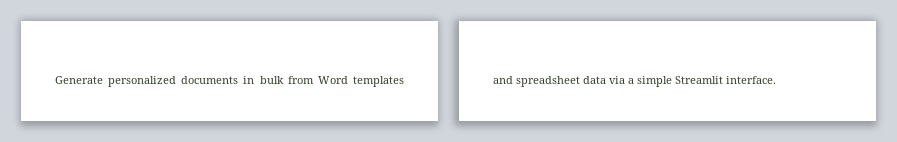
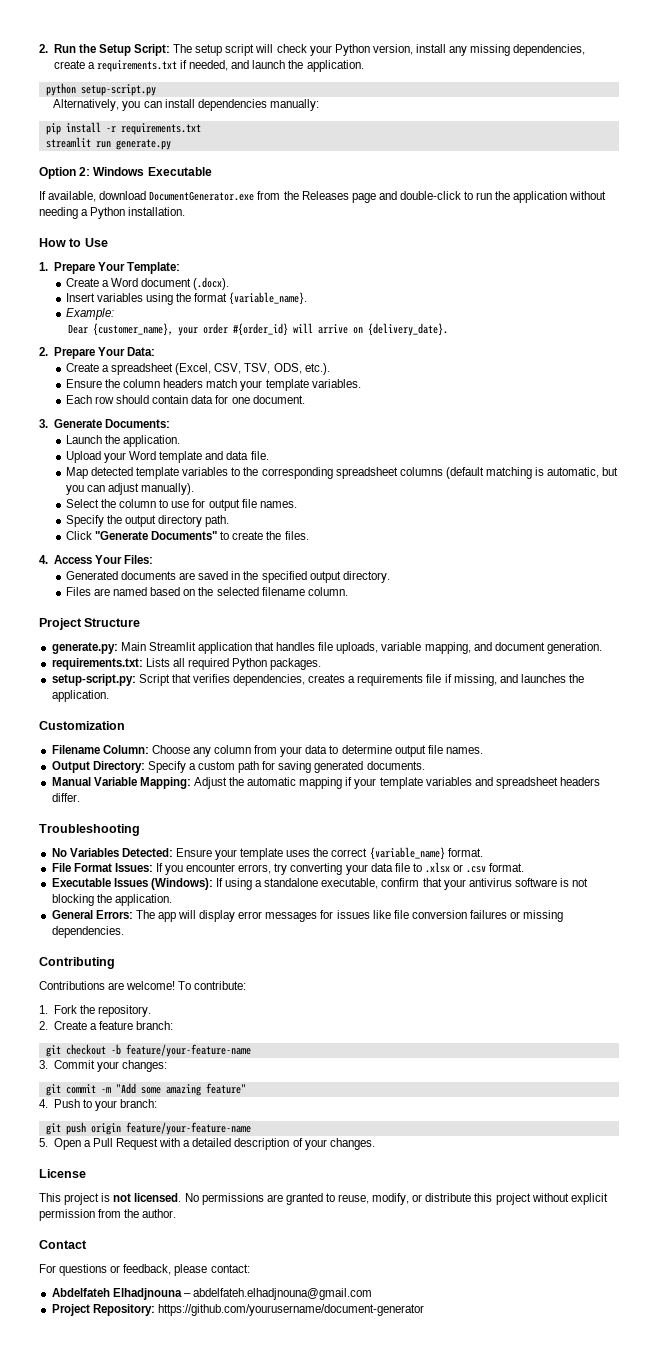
- Generate personalized documents in bulk from Word templates and spreadsheet data via a simple Streamlit interface.
+ 2. Run the Setup Script: The setup script will check your Python version, install any missing dependencies, create a requirements.txt if needed, and launch the application.
+ python setup-script.py
+ Alternatively, you can install dependencies manually:
+ pip install -r requirements.txt
+ streamlit run generate.py
+ Option 2: Windows Executable
+ If available, download DocumentGenerator.exe from the Releases page and double-click to run the application without needing a Python installation.
+ How to Use
+ 1. Prepare Your Template:
+ Create a Word document (.docx).
+ Insert variables using the format {variable_name}.
+ Example:
+ Dear {customer_name}, your order #{order_id} will arrive on {delivery_date}.
+ 2. Prepare Your Data:
+ Create a spreadsheet (Excel, CSV, TSV, ODS, etc.).
+ Ensure the column headers match your template variables.
+ Each row should contain data for one document.
+ 3. Generate Documents:
+ Launch the application.
+ Upload your Word template and data file.
+ Map detected template variables to the corresponding spreadsheet columns (default matching is automatic, but you can adjust manually).
+ Select the column to use for output file names.
+ Specify the output directory path.
+ Click "Generate Documents" to create the files.
+ 4. Access Your Files:
+ Generated documents are saved in the specified output directory.
+ Files are named based on the selected filename column.
+ Project Structure
+ generate.py: Main Streamlit application that handles file uploads, variable mapping, and document generation.
+ requirements.txt: Lists all required Python packages.
+ setup-script.py: Script that verifies dependencies, creates a requirements file if missing, and launches the application.
+ Customization
+ Filename Column: Choose any column from your data to determine output file names.
+ Output Directory: Specify a custom path for saving generated documents.
+ Manual Variable Mapping: Adjust the automatic mapping if your template variables and spreadsheet headers differ.
+ Troubleshooting
+ No Variables Detected: Ensure your template uses the correct {variable_name} format.
+ File Format Issues: If you encounter errors, try converting your data file to .xlsx or .csv format.
+ Executable Issues (Windows): If using a standalone executable, confirm that your antivirus software is not blocking the application.
+ General Errors: The app will display error messages for issues like file conversion failures or missing dependencies.
+ Contributing
+ Contributions are welcome! To contribute:
+ 1. Fork the repository.
+ 2. Create a feature branch:
+ git checkout -b feature/your-feature-name
+ 3. Commit your changes:
+ git commit -m "Add some amazing feature"
+ 4. Push to your branch:
+ git push origin feature/your-feature-name
+ 5. Open a Pull Request with a detailed description of your changes.
+ License
+ This project is not licensed. No permissions are granted to reuse, modify, or distribute this project without explicit permission from the author.
+ Contact
+ For questions or feedback, please contact:
+ Abdelfateh Elhadjnouna – abdelfateh.elhadjnouna@gmail.com
+ Project Repository: https://github.com/yourusername/document-generator

